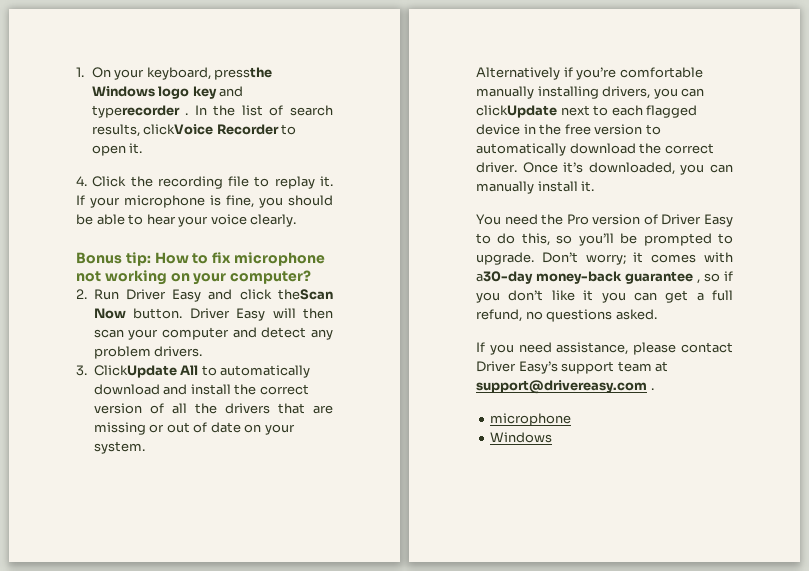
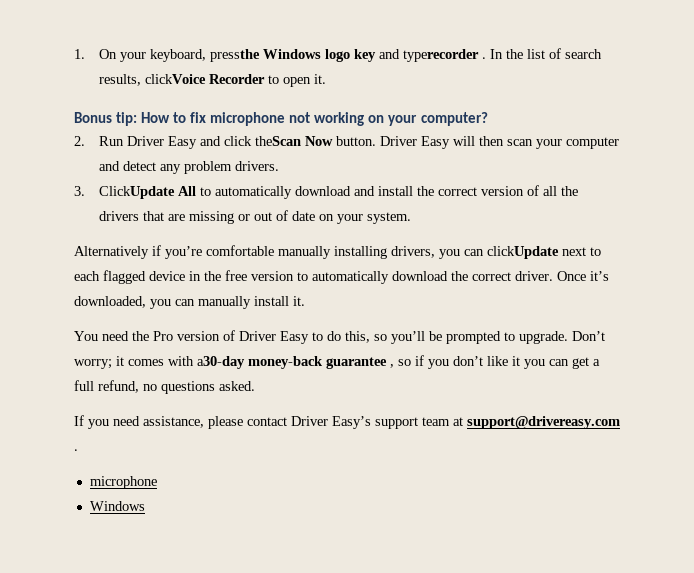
- 4. Click the recording file to replay it. If your microphone is fine, you should be able to hear your voice clearly.

